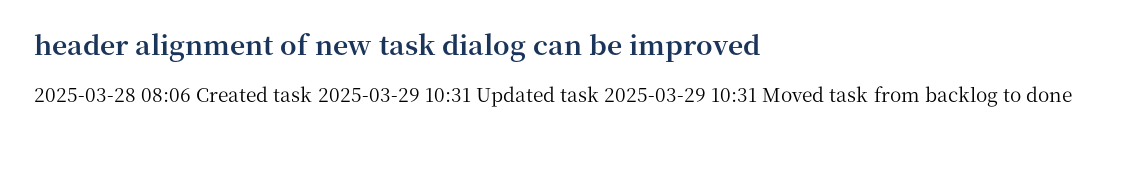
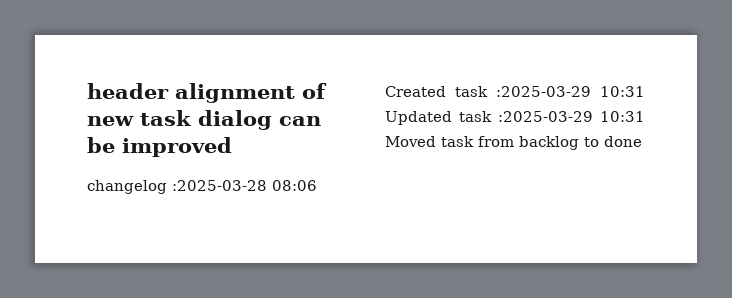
- 2025-03-28 08:06 Created task 2025-03-29 10:31 Updated task 2025-03-29 10:31 Moved task from backlog to done
+ changelog :2025-03-28 08:06 Created task :2025-03-29 10:31 Updated task :2025-03-29 10:31 Moved task from backlog to done

